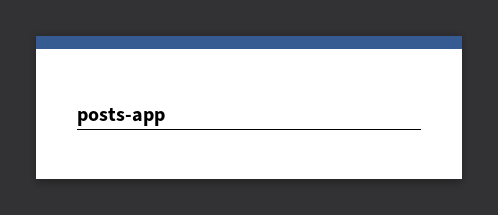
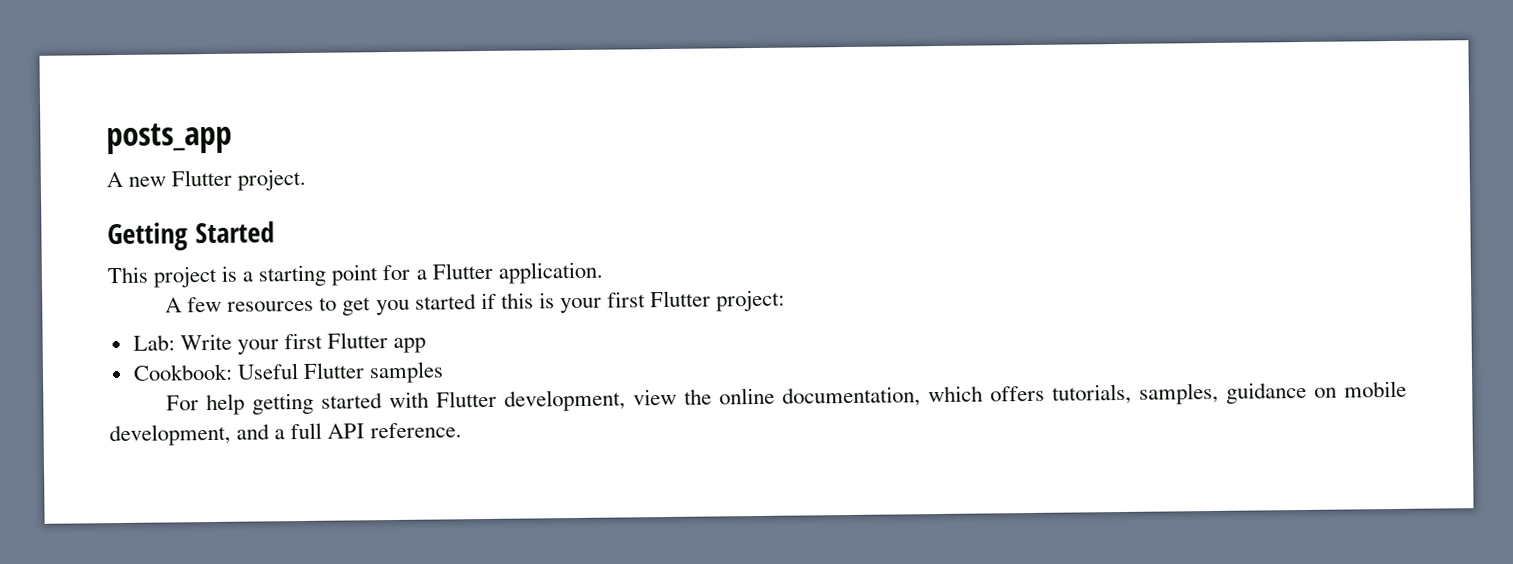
- posts-app
+ posts_app
+ A new Flutter project.
+ Getting Started
+ This project is a starting point for a Flutter application.
+ A few resources to get you started if this is your first Flutter project:
+ Lab: Write your first Flutter app
+ Cookbook: Useful Flutter samples
+ For help getting started with Flutter development, view the online documentation, which offers tutorials, samples, guidance on mobile development, and a full API reference.

